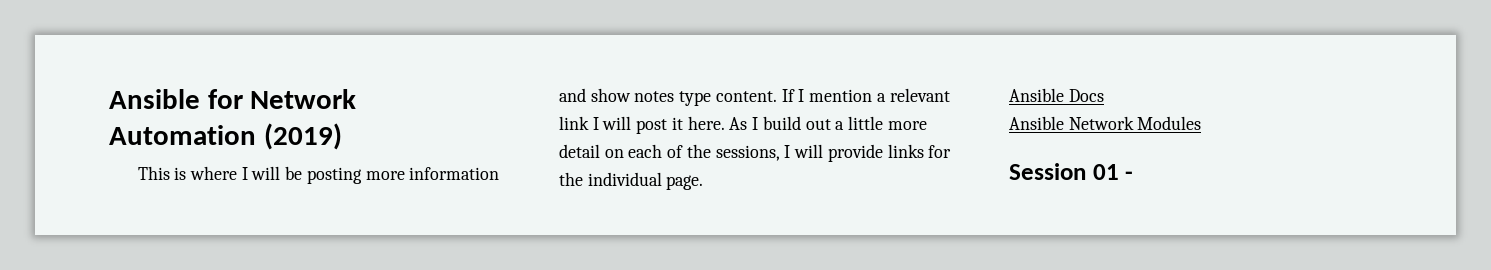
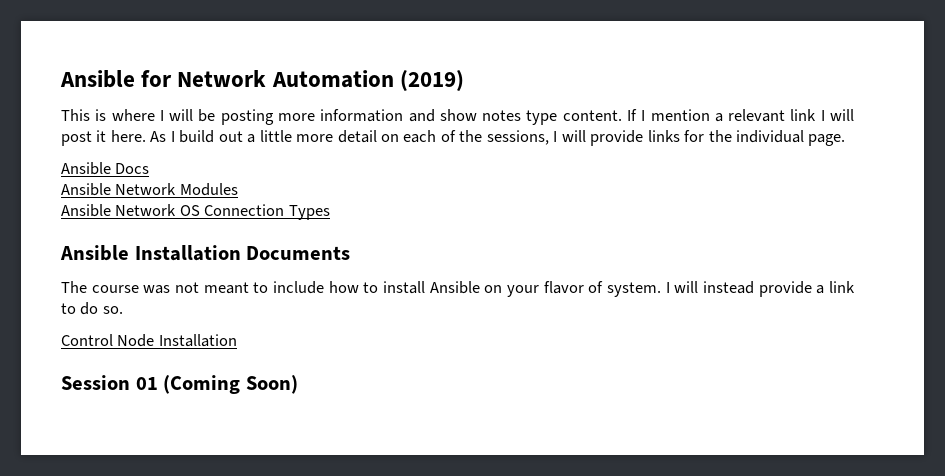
+ Ansible Network OS Connection Types
+ Ansible Installation Documents
+ The course was not meant to include how to install Ansible on your flavor of system. I will instead provide a link to do so.
+ Control Node Installation
- Session 01 -
+ Session 01 (Coming Soon)

